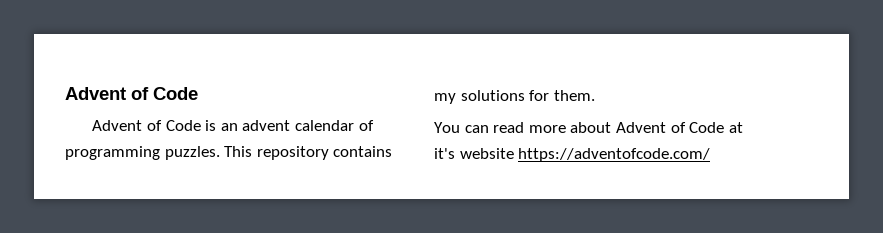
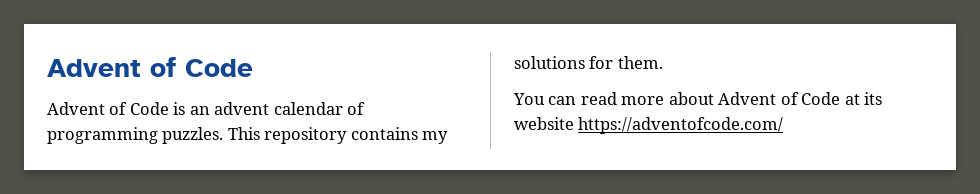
- You can read more about Advent of Code at it's website https://adventofcode.com/
+ You can read more about Advent of Code at its website https://adventofcode.com/

